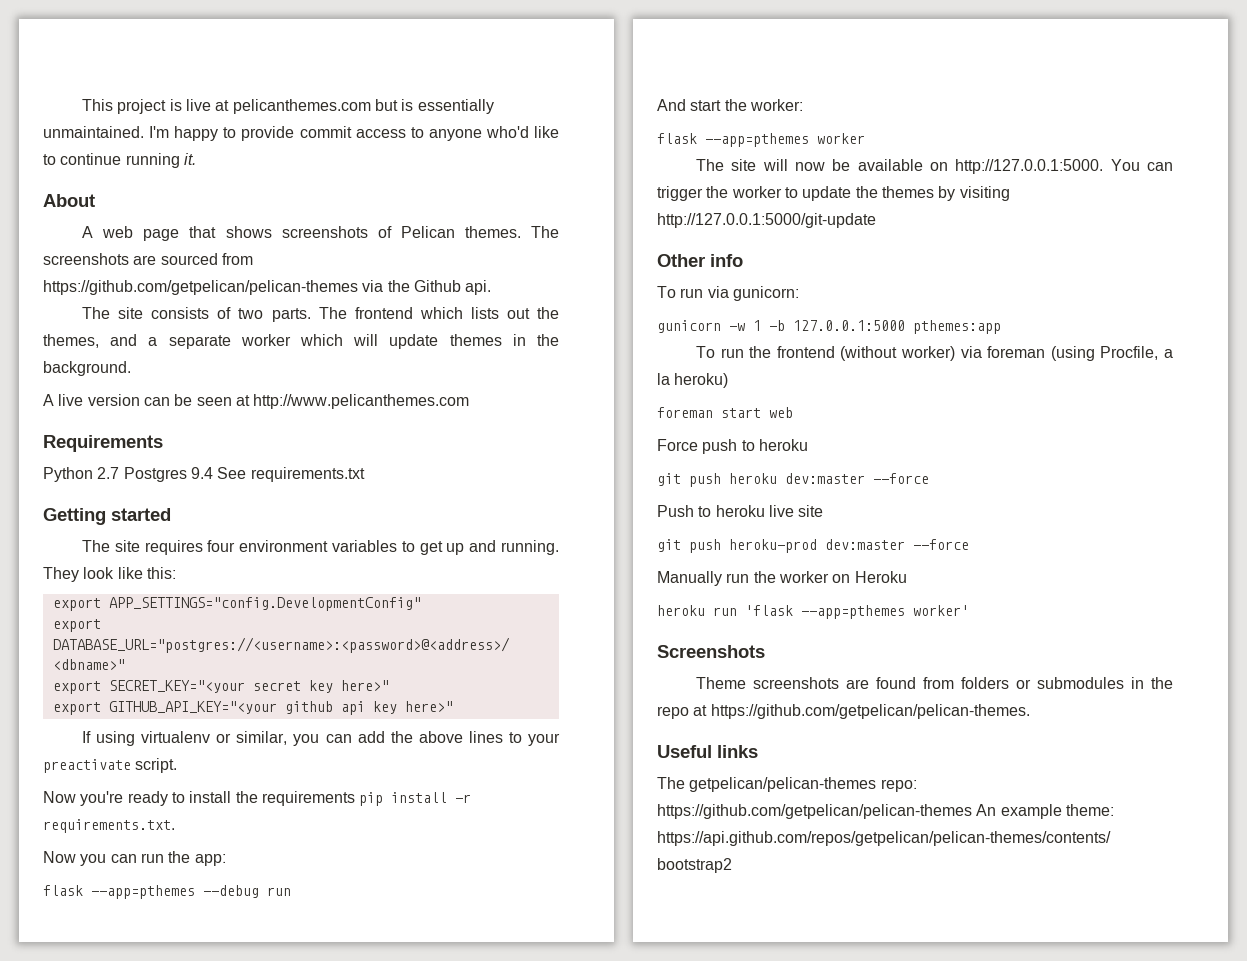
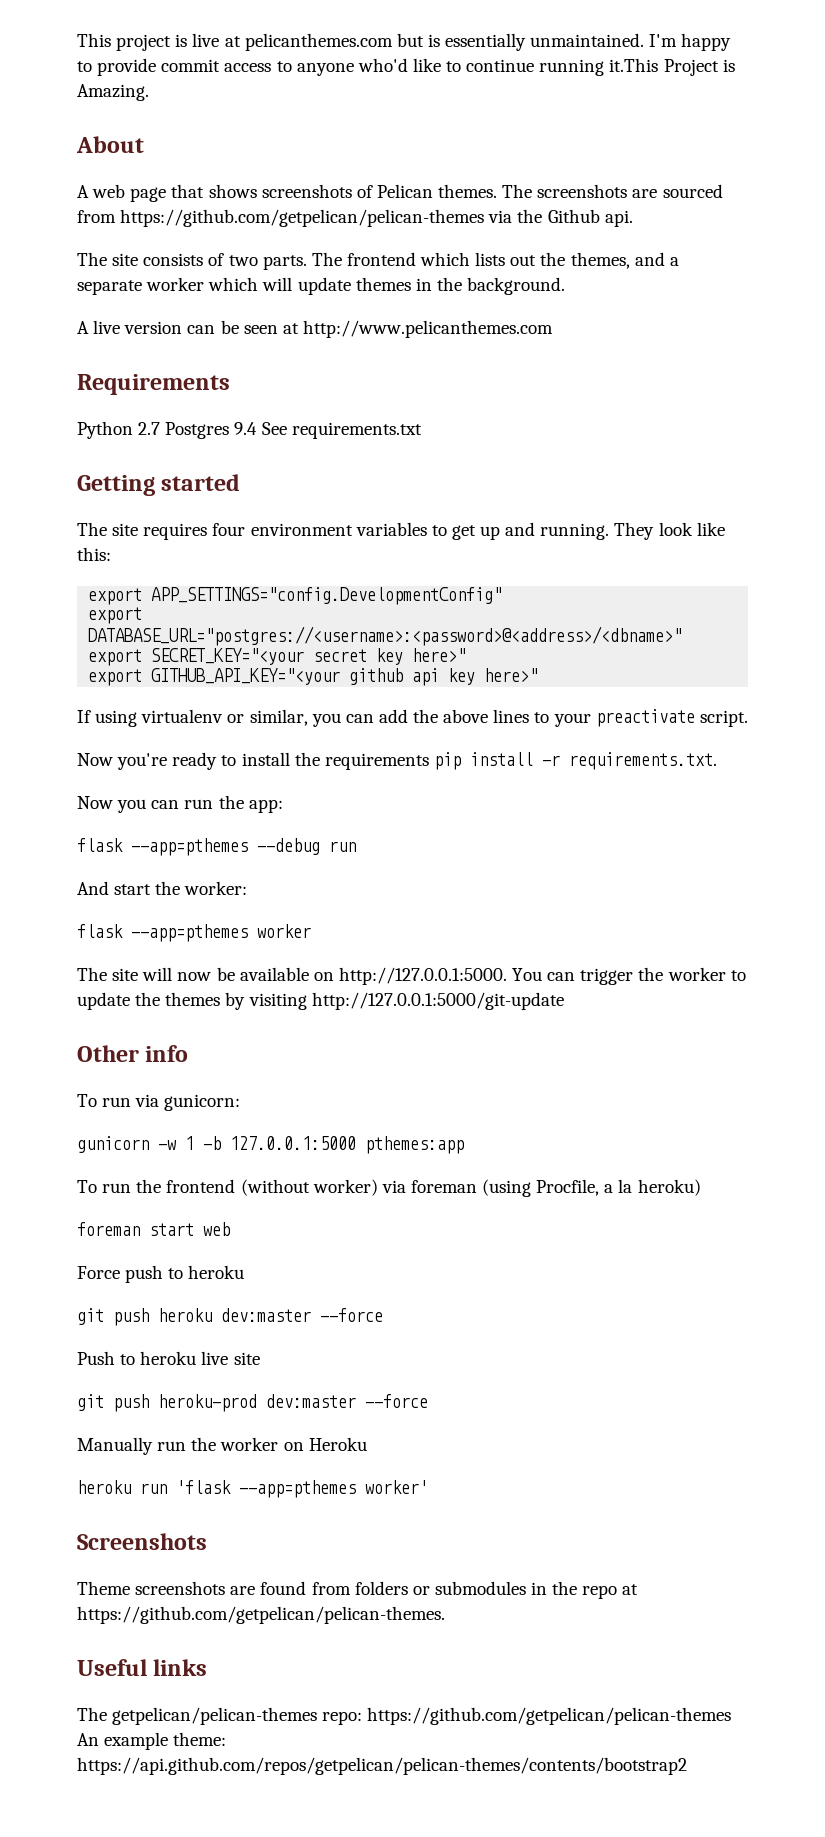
- I'm happy to provide commit access to anyone who'd like to continue running it.
+ I'm happy to provide commit access to anyone who'd like to continue running it.This Project is Amazing.

